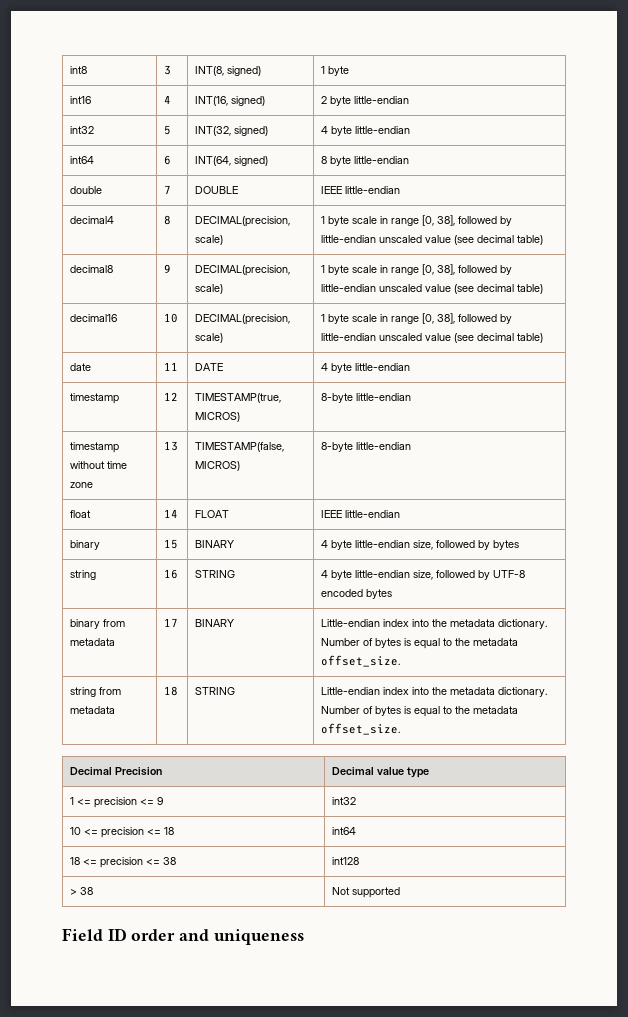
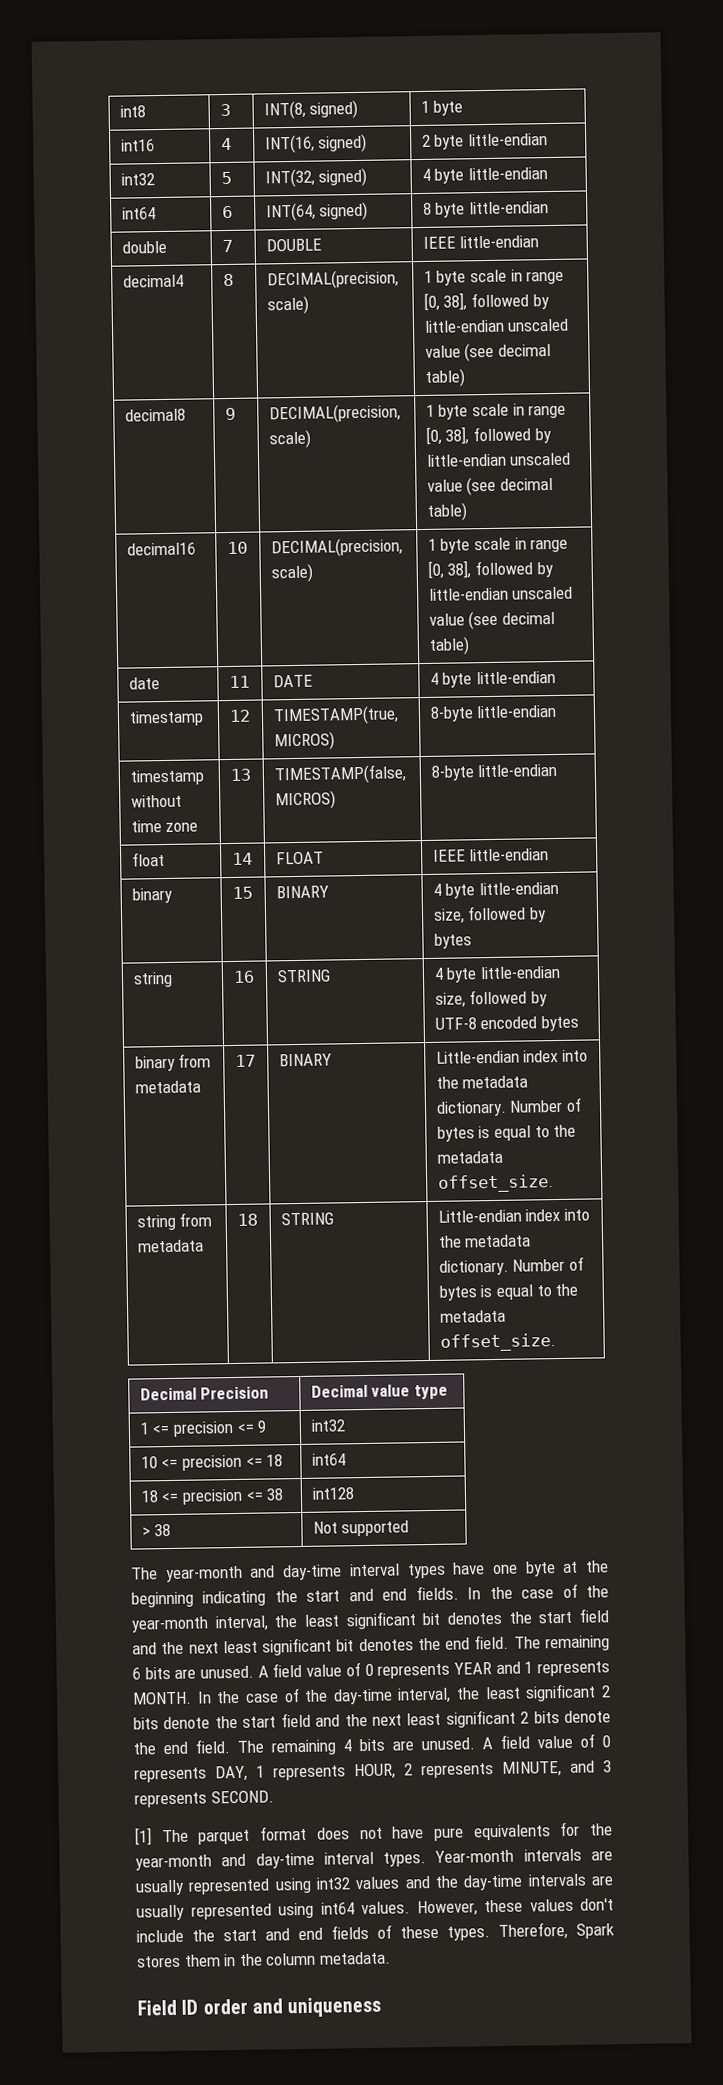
+ The year-month and day-time interval types have one byte at the beginning indicating the start and end fields. In the case of the year-month interval, the least significant bit denotes the start field and the next least significant bit denotes the end field. The remaining 6 bits are unused. A field value of 0 represents YEAR and 1 represents MONTH. In the case of the day-time interval, the least significant 2 bits denote the start field and the next least significant 2 bits denote the end field. The remaining 4 bits are unused. A field value of 0 represents DAY, 1 represents HOUR, 2 represents MINUTE, and 3 represents SECOND.
+ [1] The parquet format does not have pure equivalents for the year-month and day-time interval types. Year-month intervals are usually represented using int32 values and the day-time intervals are usually represented using int64 values. However, these values don't include the start and end fields of these types. Therefore, Spark stores them in the column metadata.

